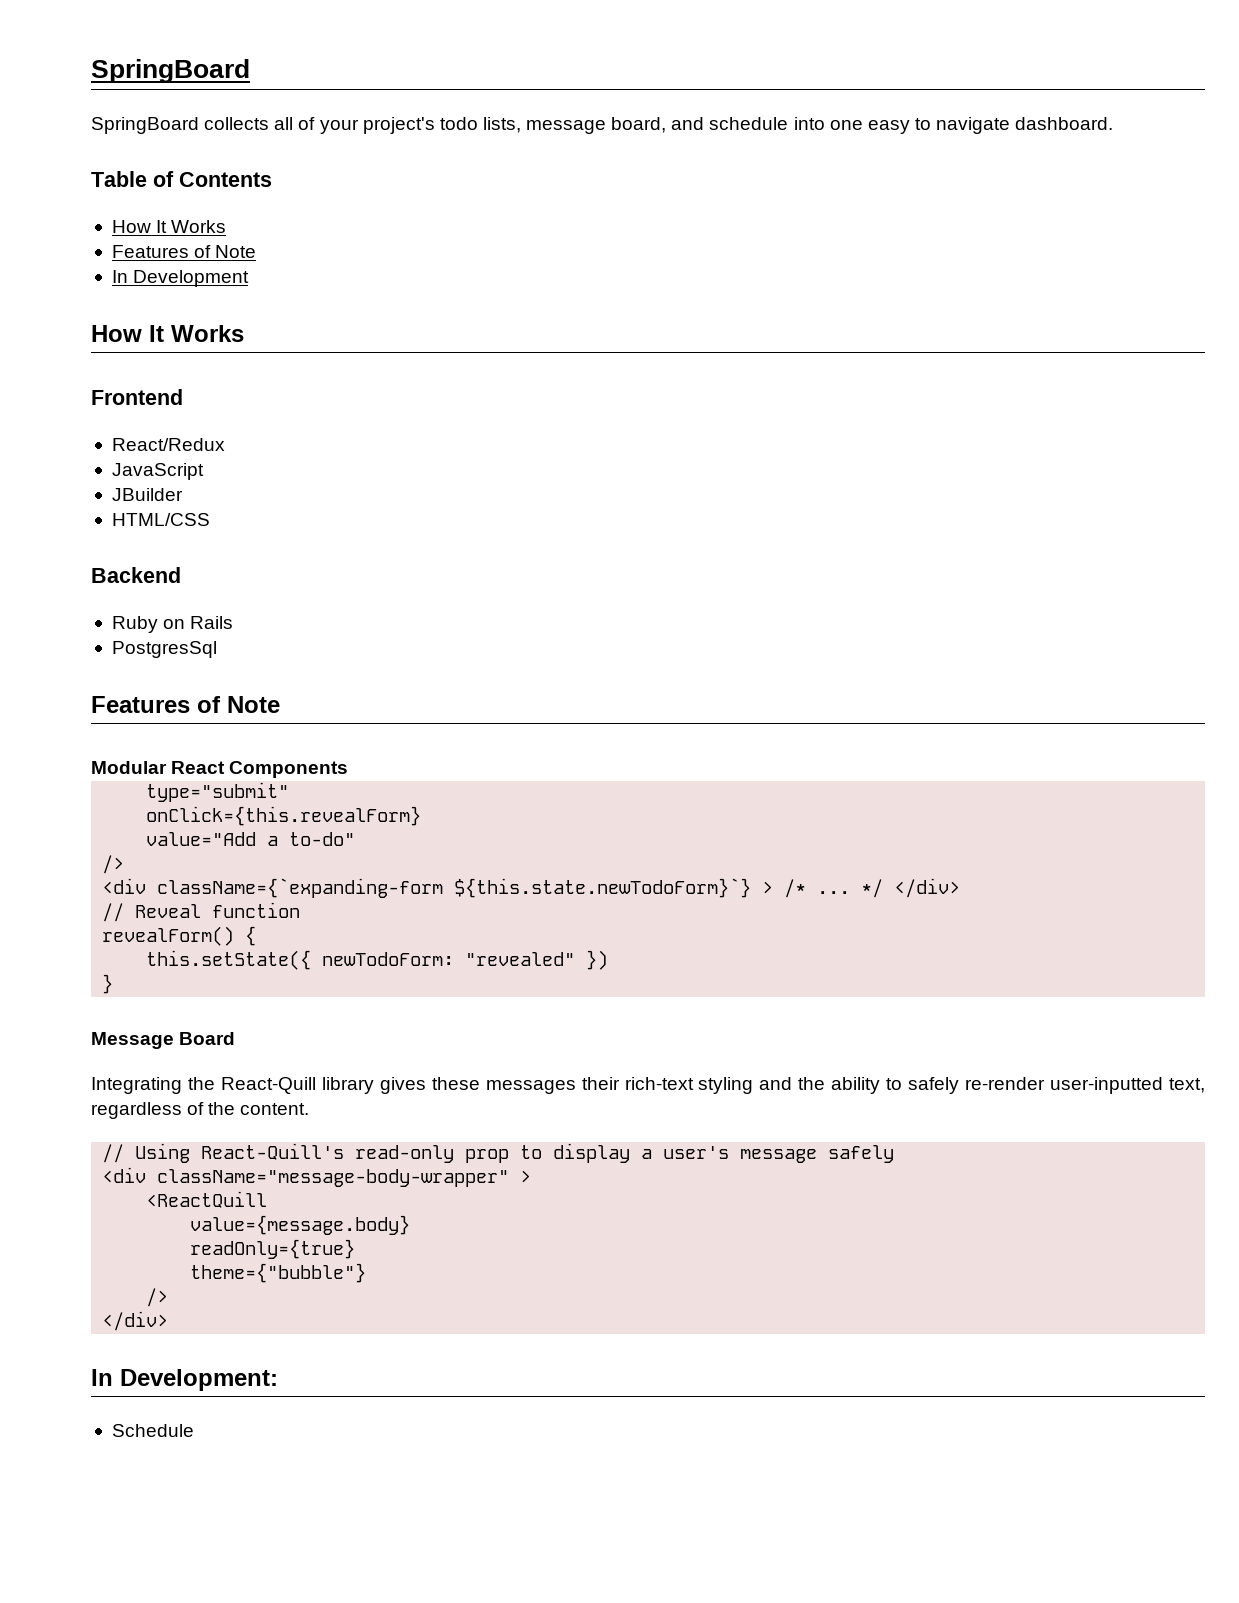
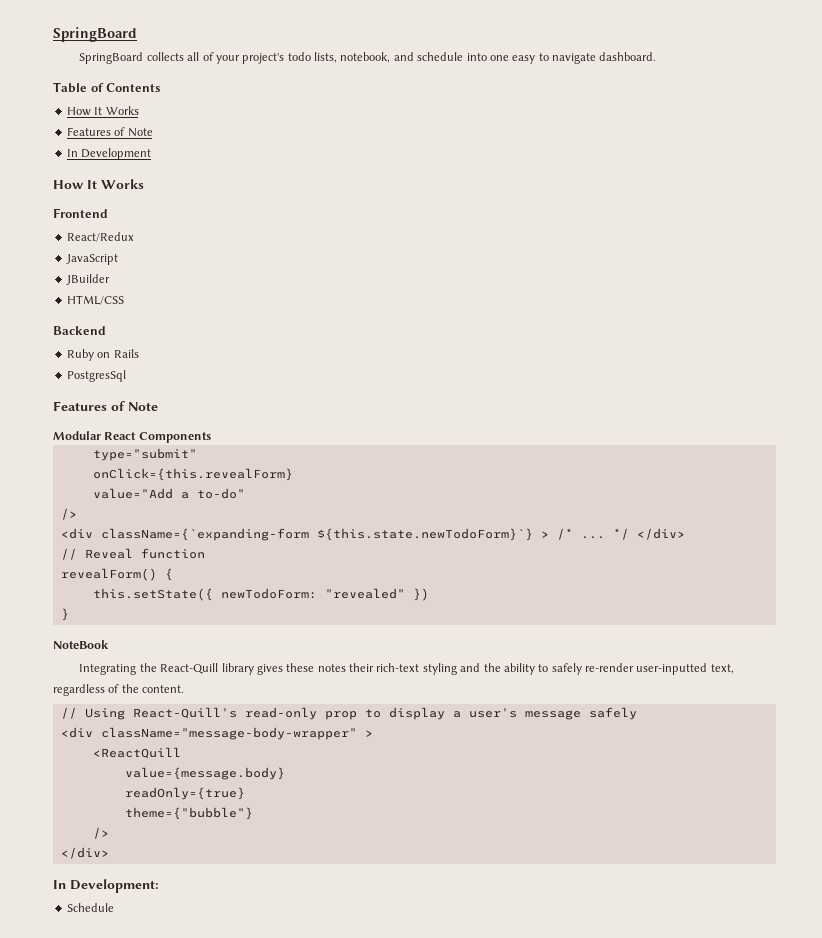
- SpringBoard collects all of your project's todo lists, message board, and schedule into one easy to navigate dashboard.
+ SpringBoard collects all of your project's todo lists, notebook, and schedule into one easy to navigate dashboard.
- Message Board
+ NoteBook
- Integrating the React-Quill library gives these messages their rich-text styling and the ability to safely re-render user-inputted text, regardless of the content.
+ Integrating the React-Quill library gives these notes their rich-text styling and the ability to safely re-render user-inputted text, regardless of the content.

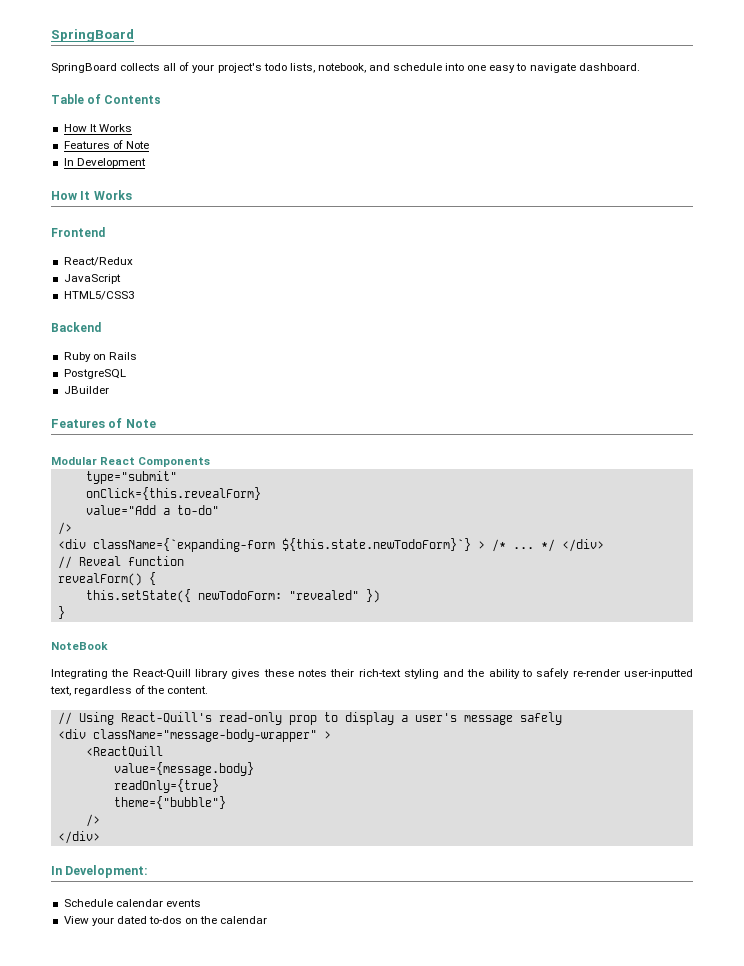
- JBuilder
- HTML/CSS
+ HTML5/CSS3
- PostgresSql
+ PostgreSQL
+ JBuilder
- Schedule
+ Schedule calendar events
+ View your dated to-dos on the calendar

